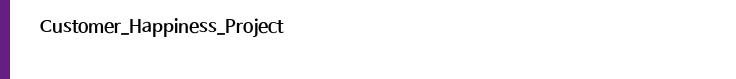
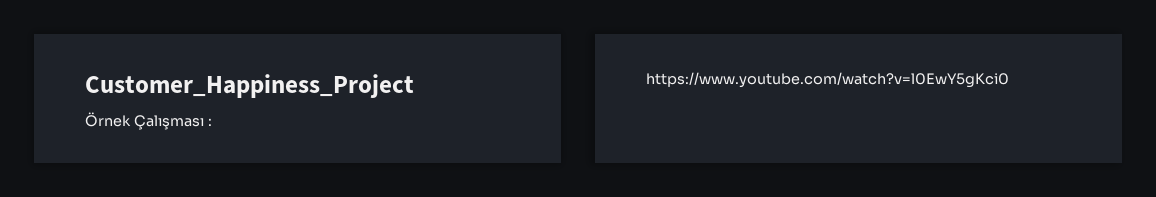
+ Örnek Çalışması : https://www.youtube.com/watch?v=l0EwY5gKci0

